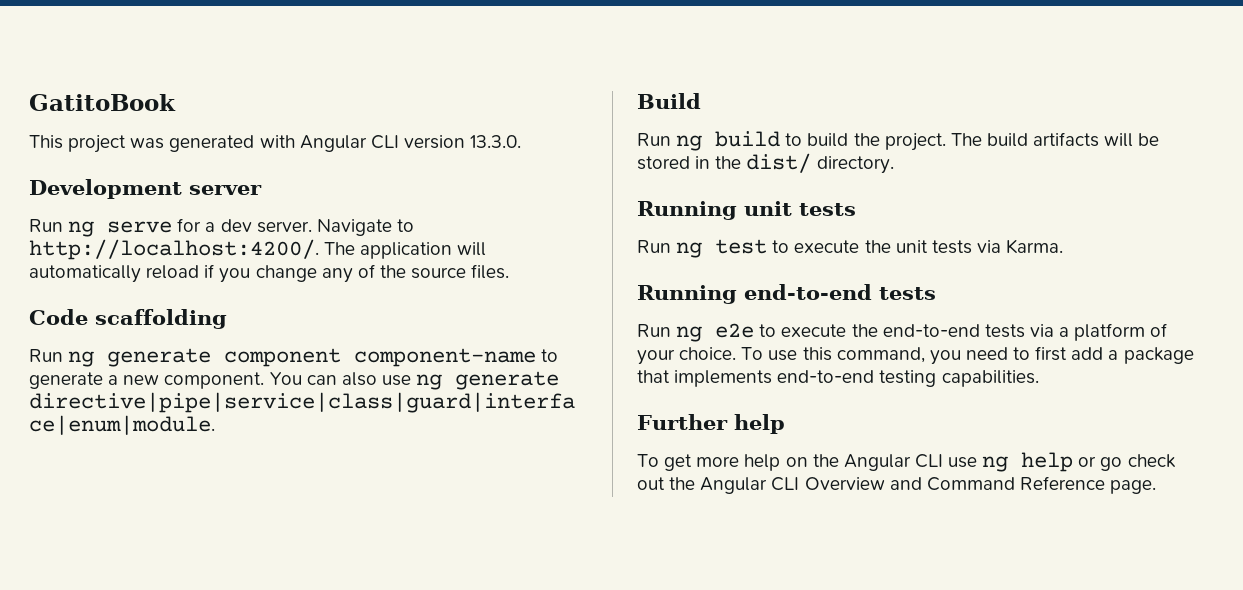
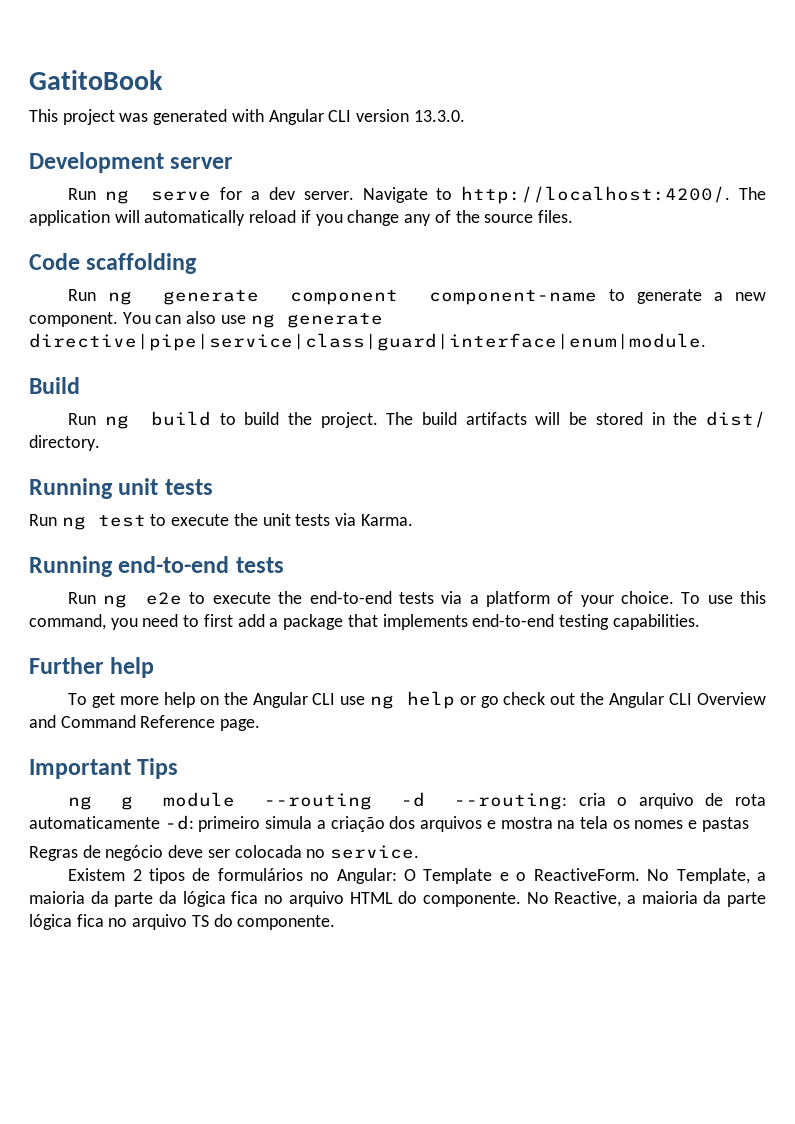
+ Important Tips
+ ng g module --routing -d --routing: cria o arquivo de rota automaticamente -d: primeiro simula a criação dos arquivos e mostra na tela os nomes e pastas
+ Regras de negócio deve ser colocada no service.
+ Existem 2 tipos de formulários no Angular: O Template e o ReactiveForm. No Template, a maioria da parte da lógica fica no arquivo HTML do componente. No Reactive, a maioria da parte lógica fica no arquivo TS do componente.

